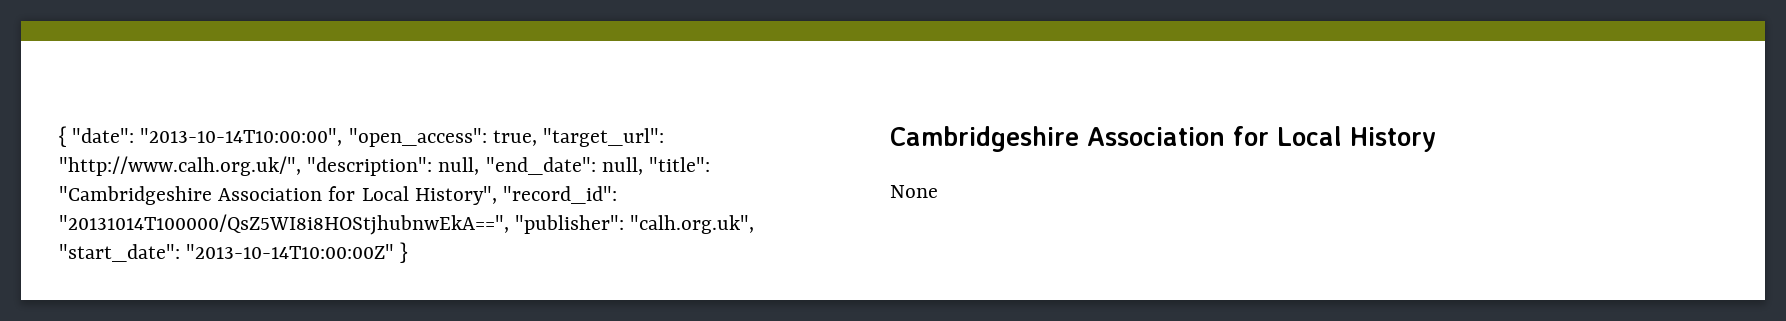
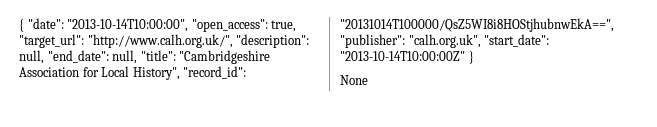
- Cambridgeshire Association for Local History

